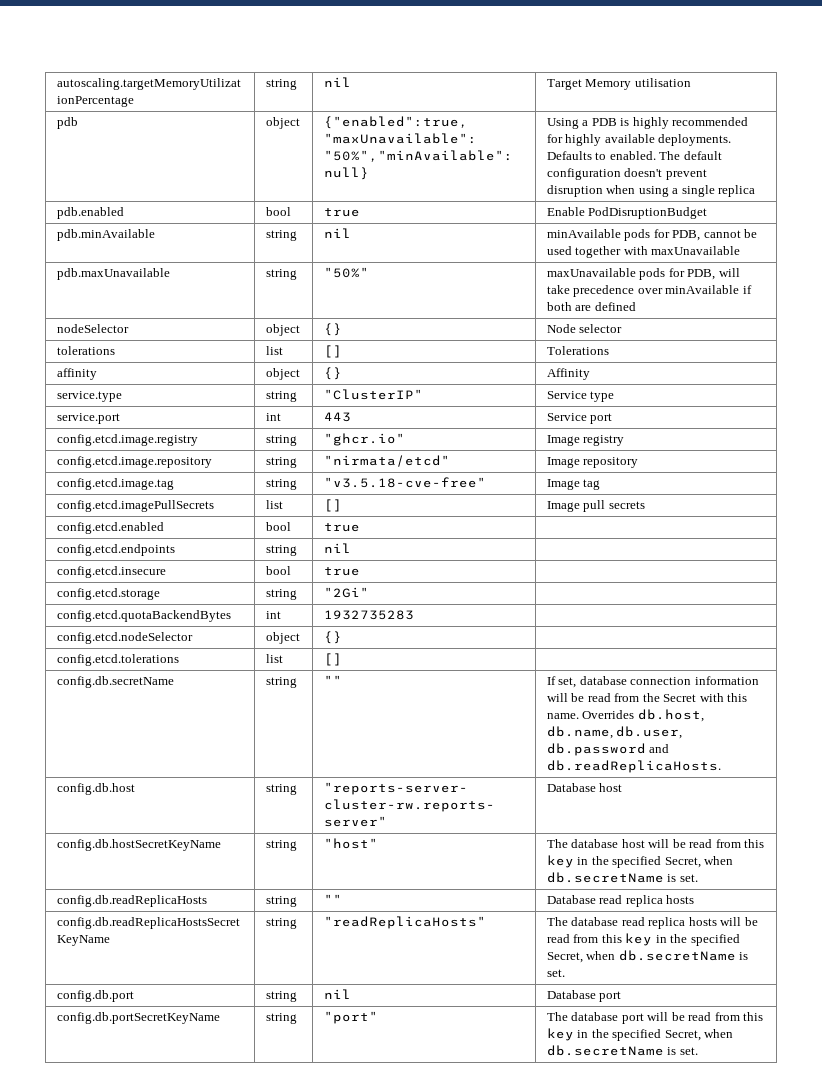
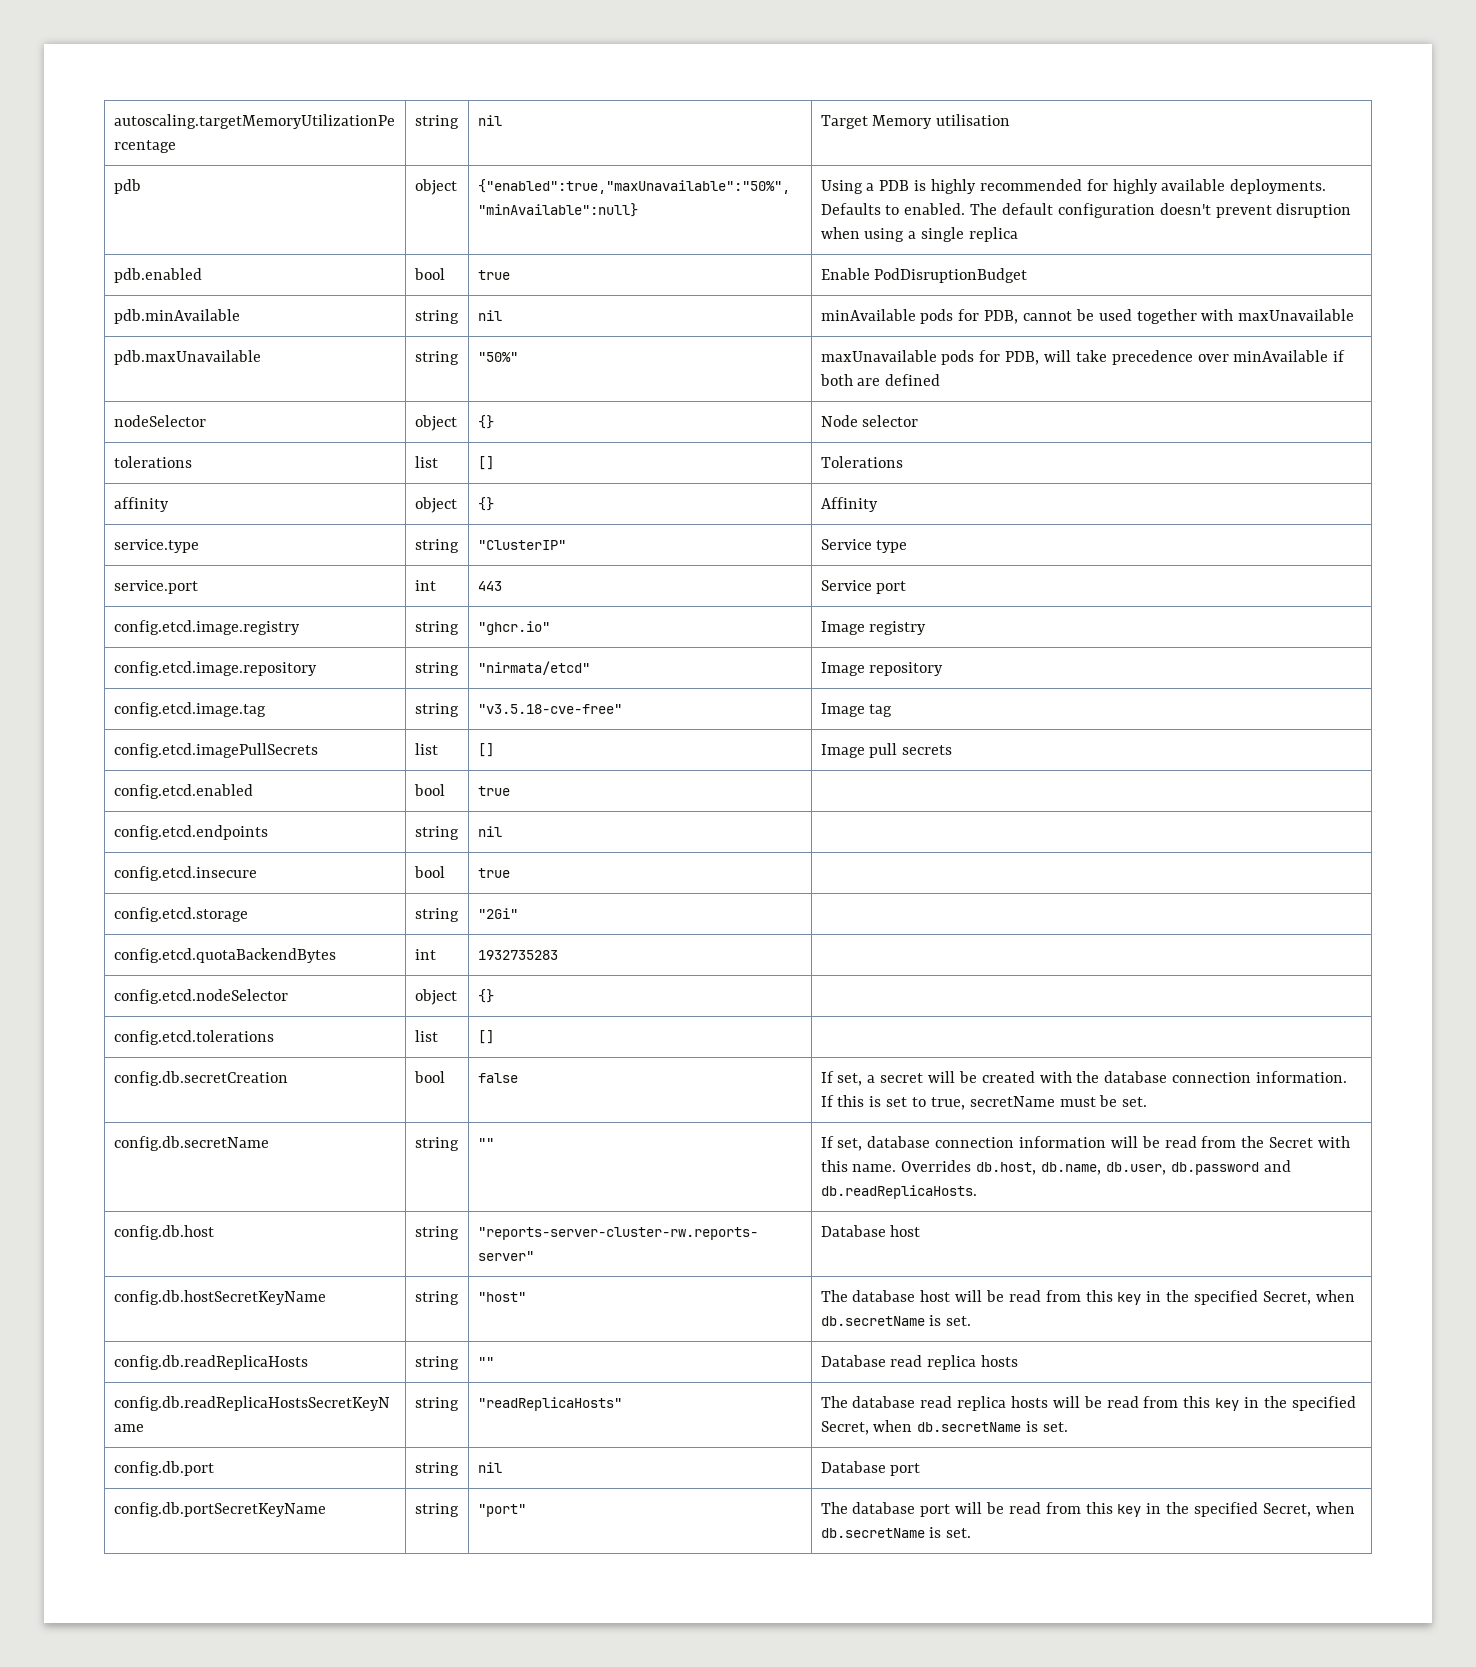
+ config.db.secretCreation | bool | false | If set, a secret will be created with the database connection information. If this is set to true, secretName must be set.

